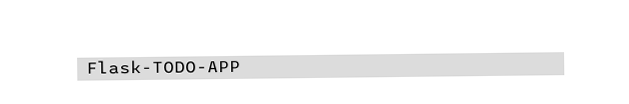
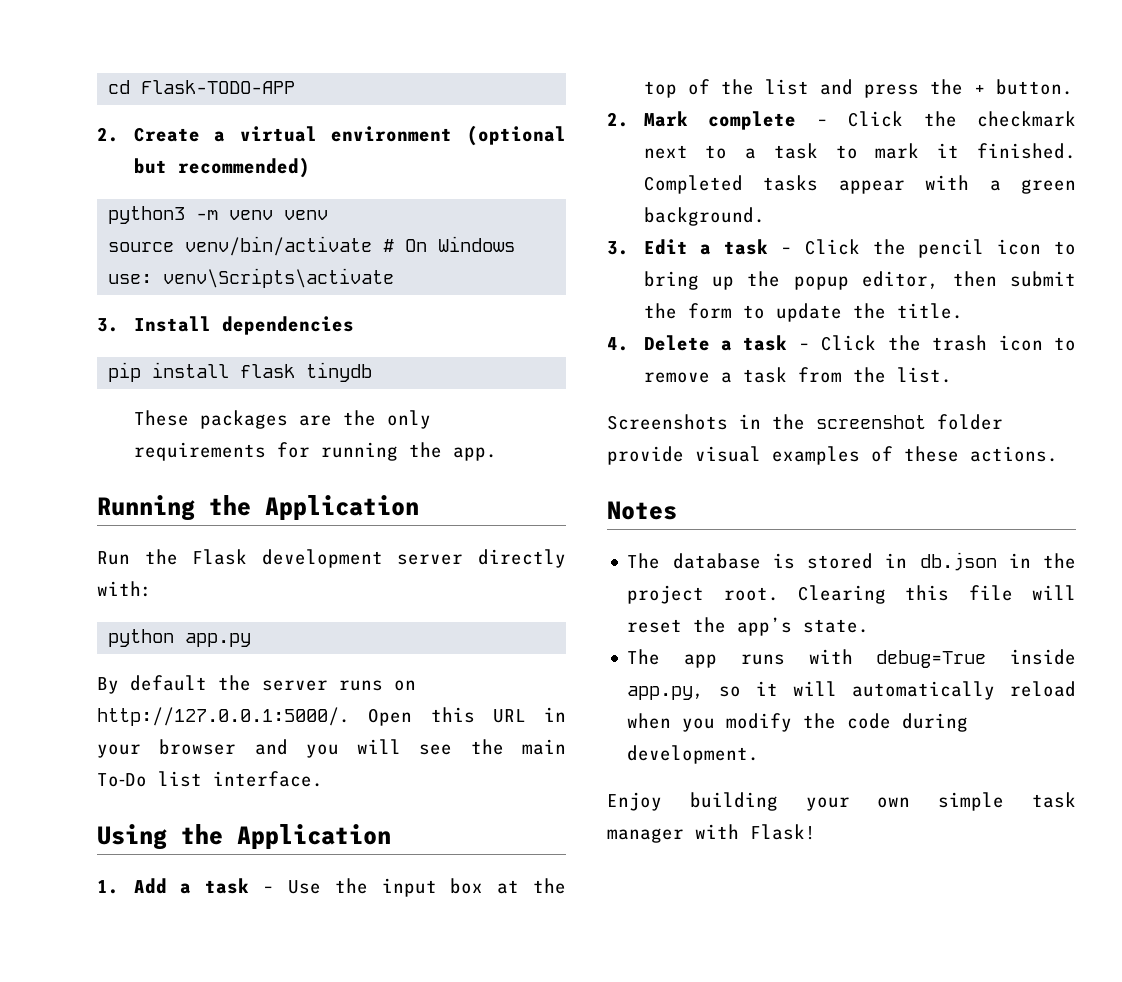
- Flask-TODO-APP
+ cd Flask-TODO-APP
+ 2. Create a virtual environment (optional but recommended)
+ python3 -m venv venv
+ source venv/bin/activate # On Windows use: venv\Scripts\activate
+ 3. Install dependencies
+ pip install flask tinydb
+ These packages are the only requirements for running the app.
+ Running the Application
+ Run the Flask development server directly with:
+ python app.py
+ By default the server runs on http://127.0.0.1:5000/. Open this URL in your browser and you will see the main To‑Do list interface.
+ Using the Application
+ 1. Add a task – Use the input box at the top of the list and press the + button.
+ 2. Mark complete – Click the checkmark next to a task to mark it finished. Completed tasks appear with a green background.
+ 3. Edit a task – Click the pencil icon to bring up the popup editor, then submit the form to update the title.
+ 4. Delete a task – Click the trash icon to remove a task from the list.
+ Screenshots in the screenshot folder provide visual examples of these actions.
+ Notes
+ The database is stored in db.json in the project root. Clearing this file will reset the app’s state.
+ The app runs with debug=True inside app.py, so it will automatically reload when you modify the code during development.
+ Enjoy building your own simple task manager with Flask!

